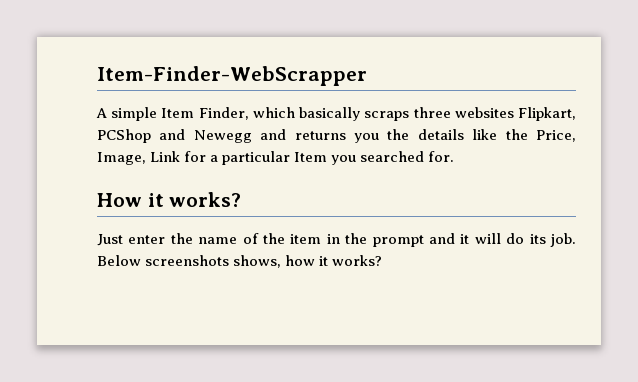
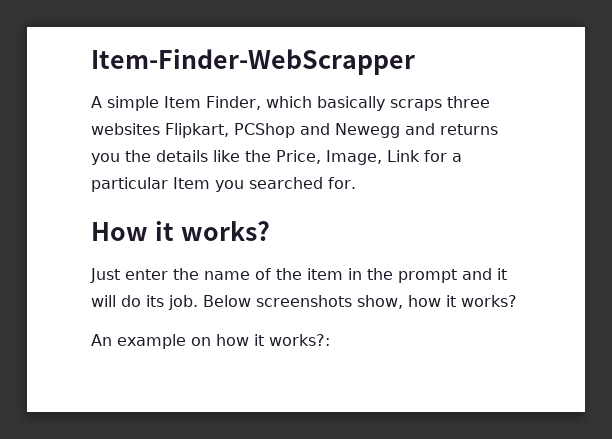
- Below screenshots shows, how it works?
+ Below screenshots show, how it works?
+ An example on how it works?:

